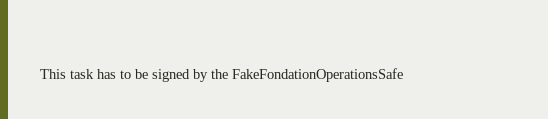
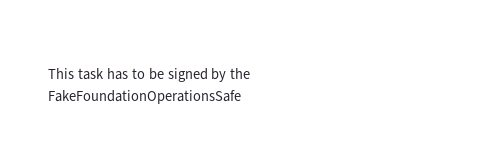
- This task has to be signed by the FakeFondationOperationsSafe
+ This task has to be signed by the FakeFoundationOperationsSafe

